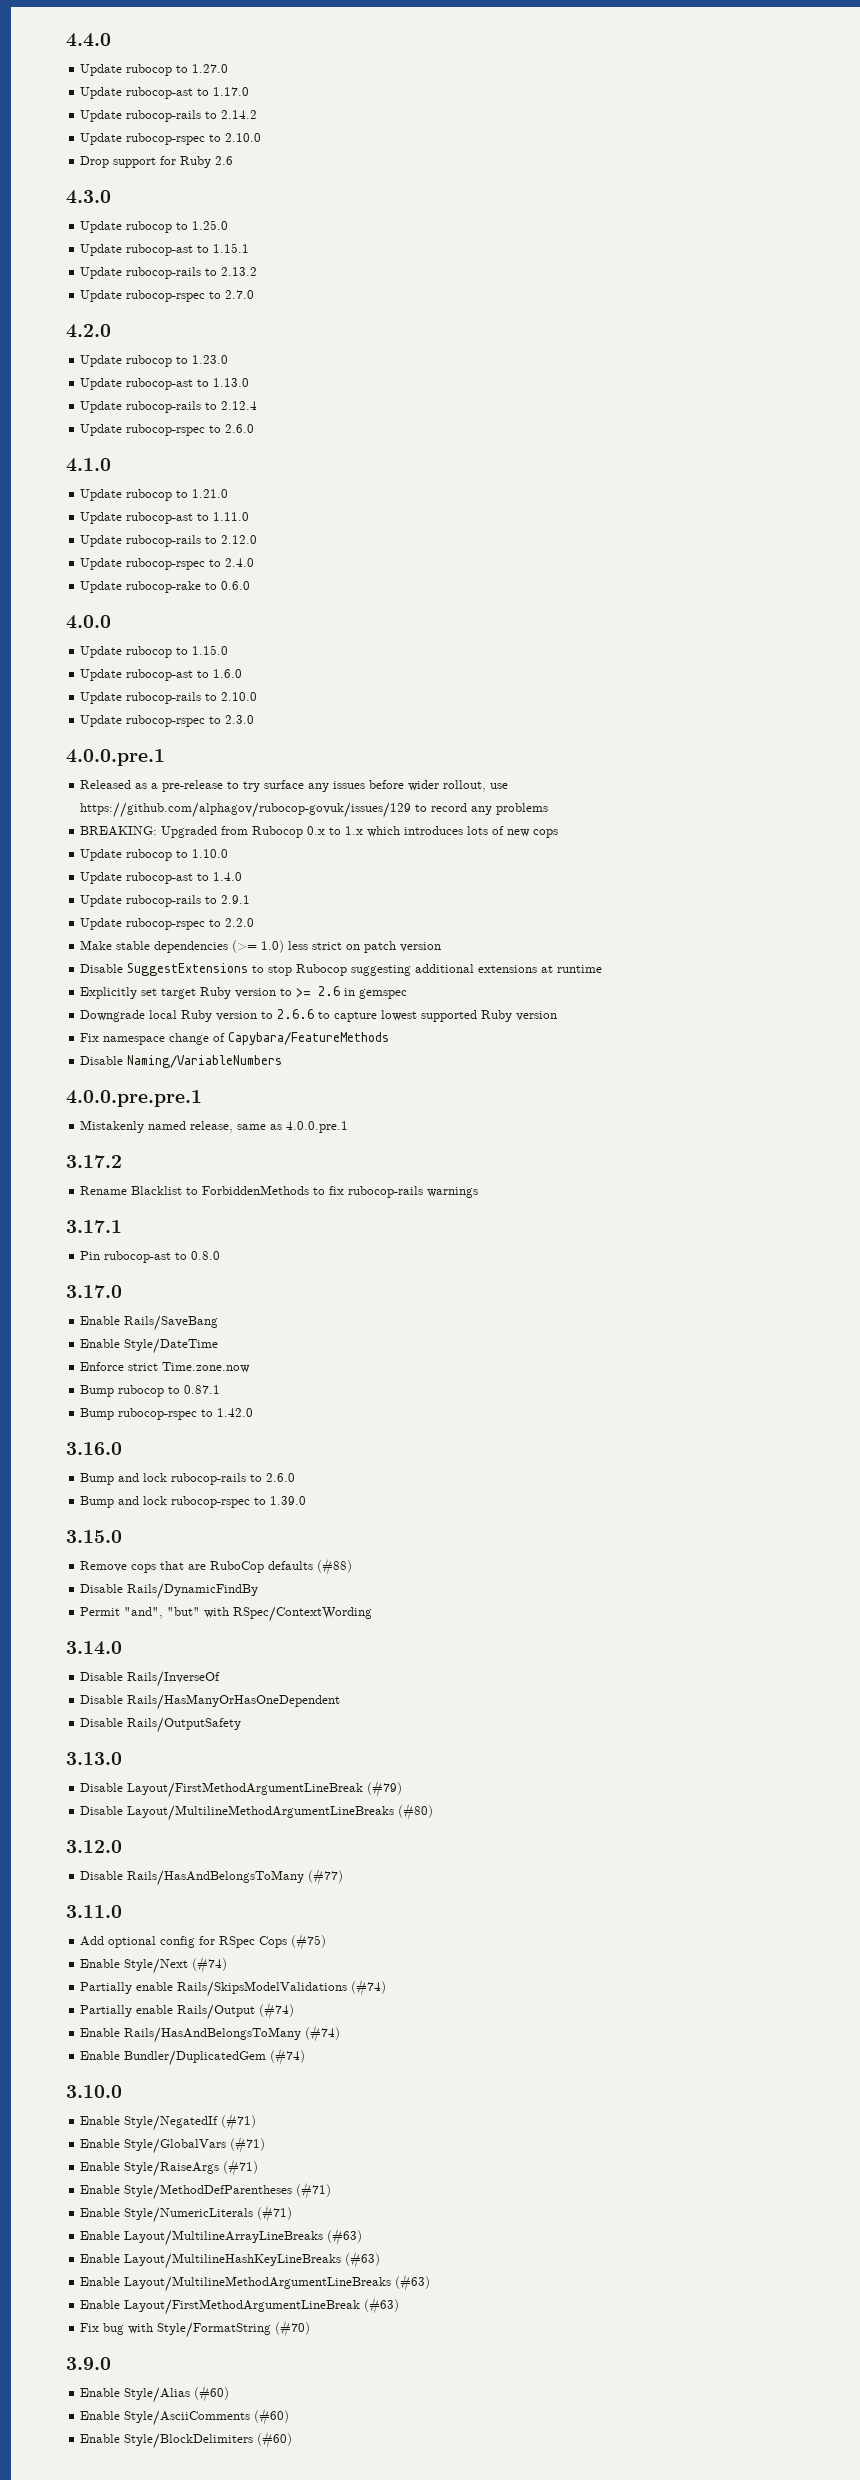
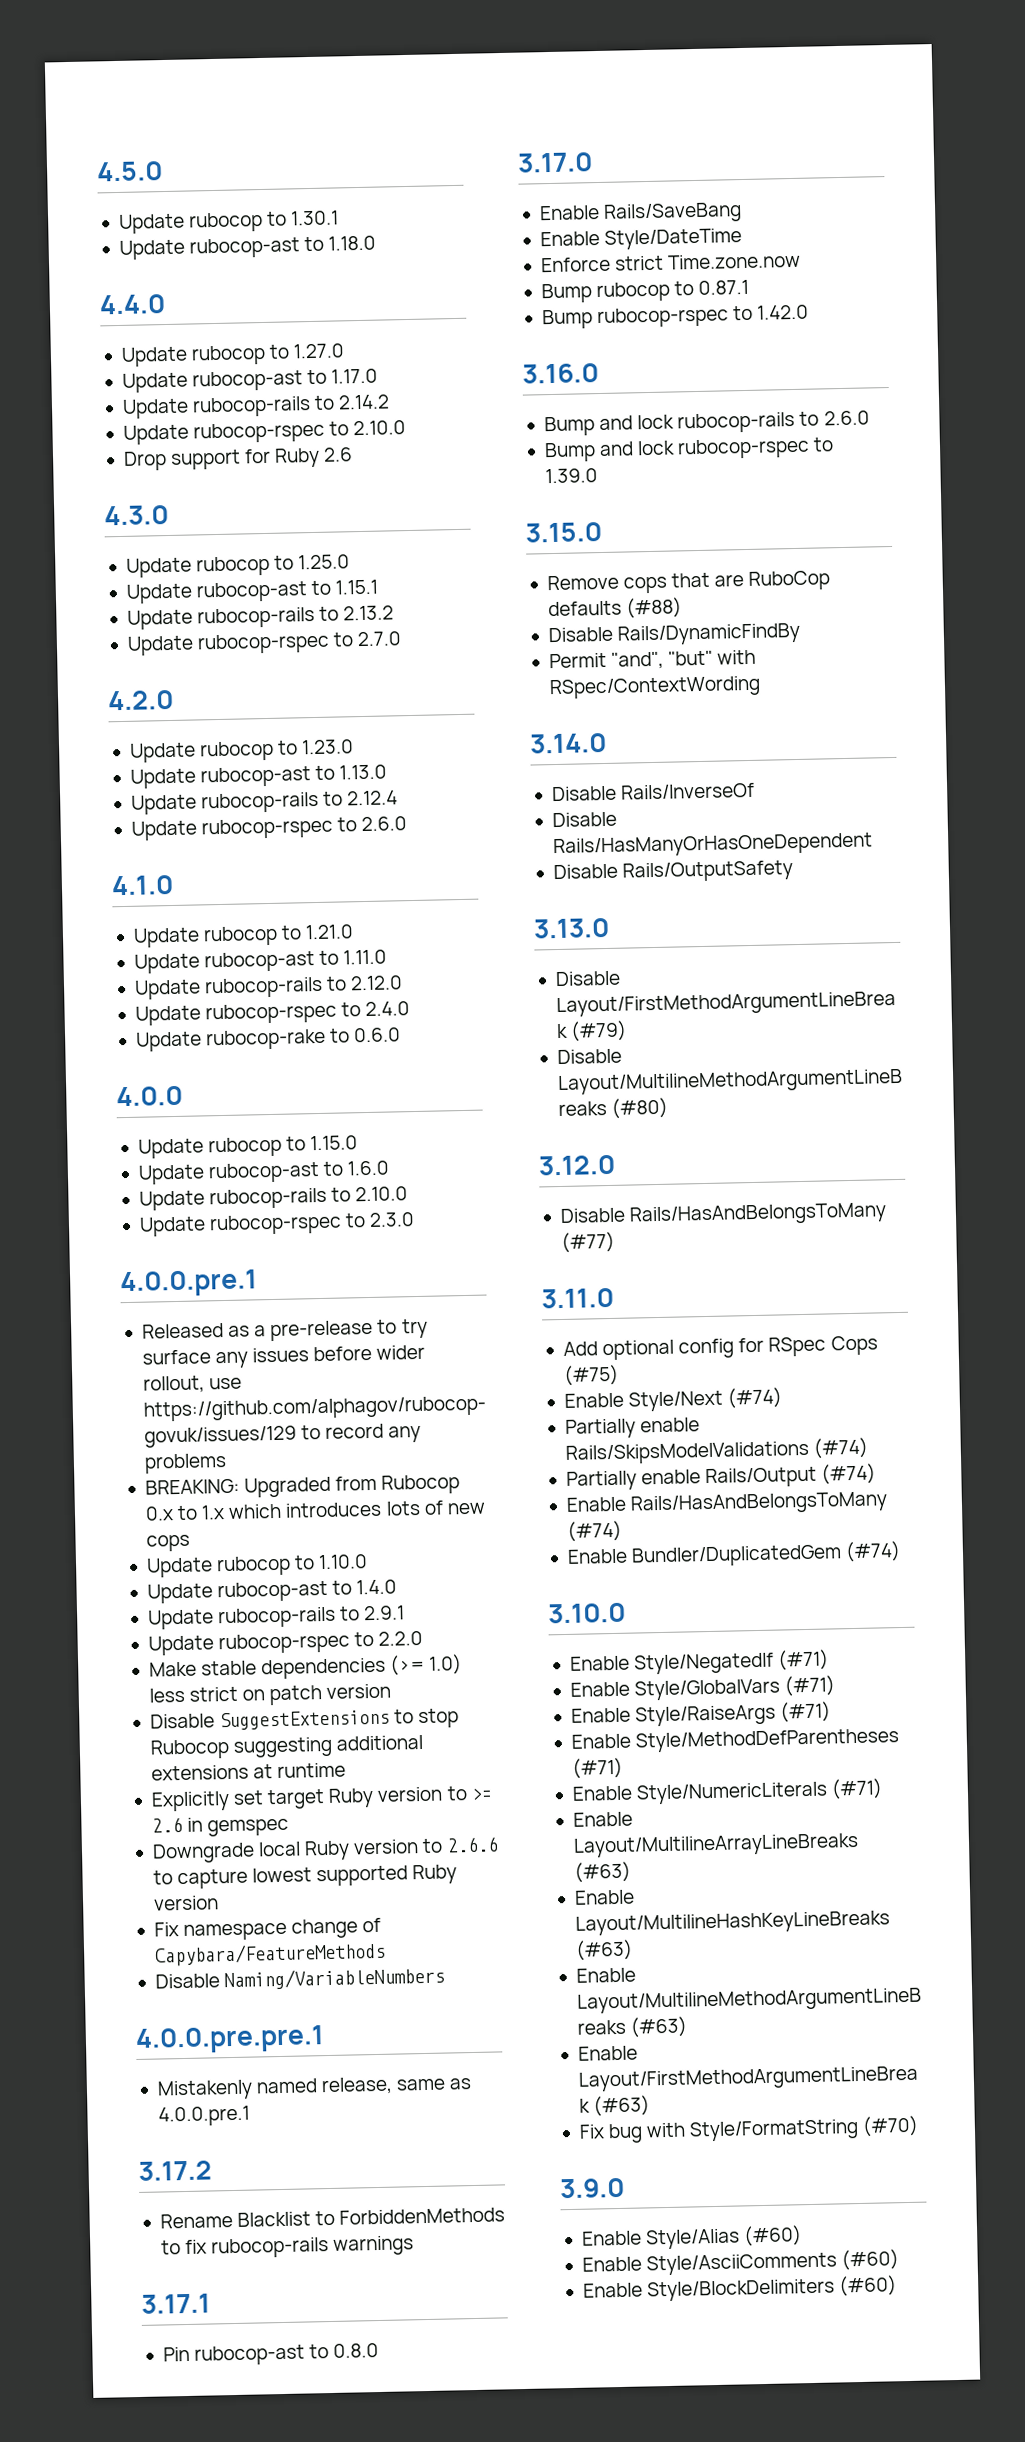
+ 4.5.0
+ Update rubocop to 1.30.1
+ Update rubocop-ast to 1.18.0

